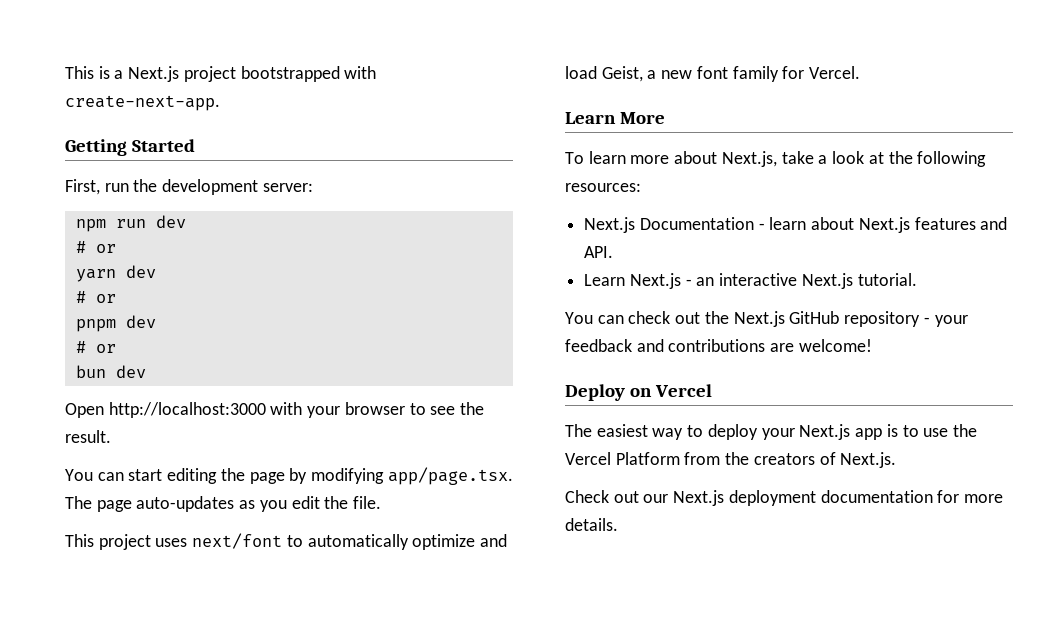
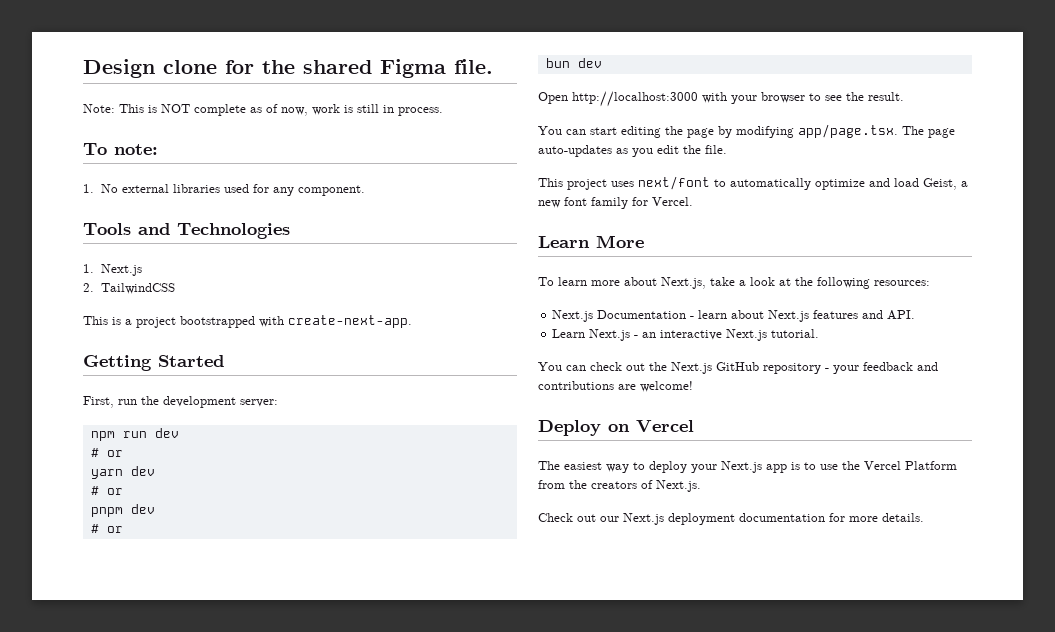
+ Design clone for the shared Figma file.
+ Note: This is NOT complete as of now, work is still in process.
+ To note:
+ 1. No external libraries used for any component.
+ Tools and Technologies
+ 1. Next.js
+ 2. TailwindCSS
- This is a Next.js project bootstrapped with create-next-app.
+ This is a project bootstrapped with create-next-app.

